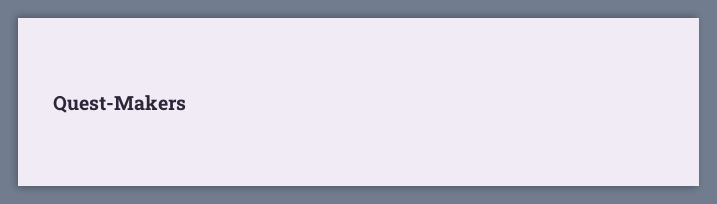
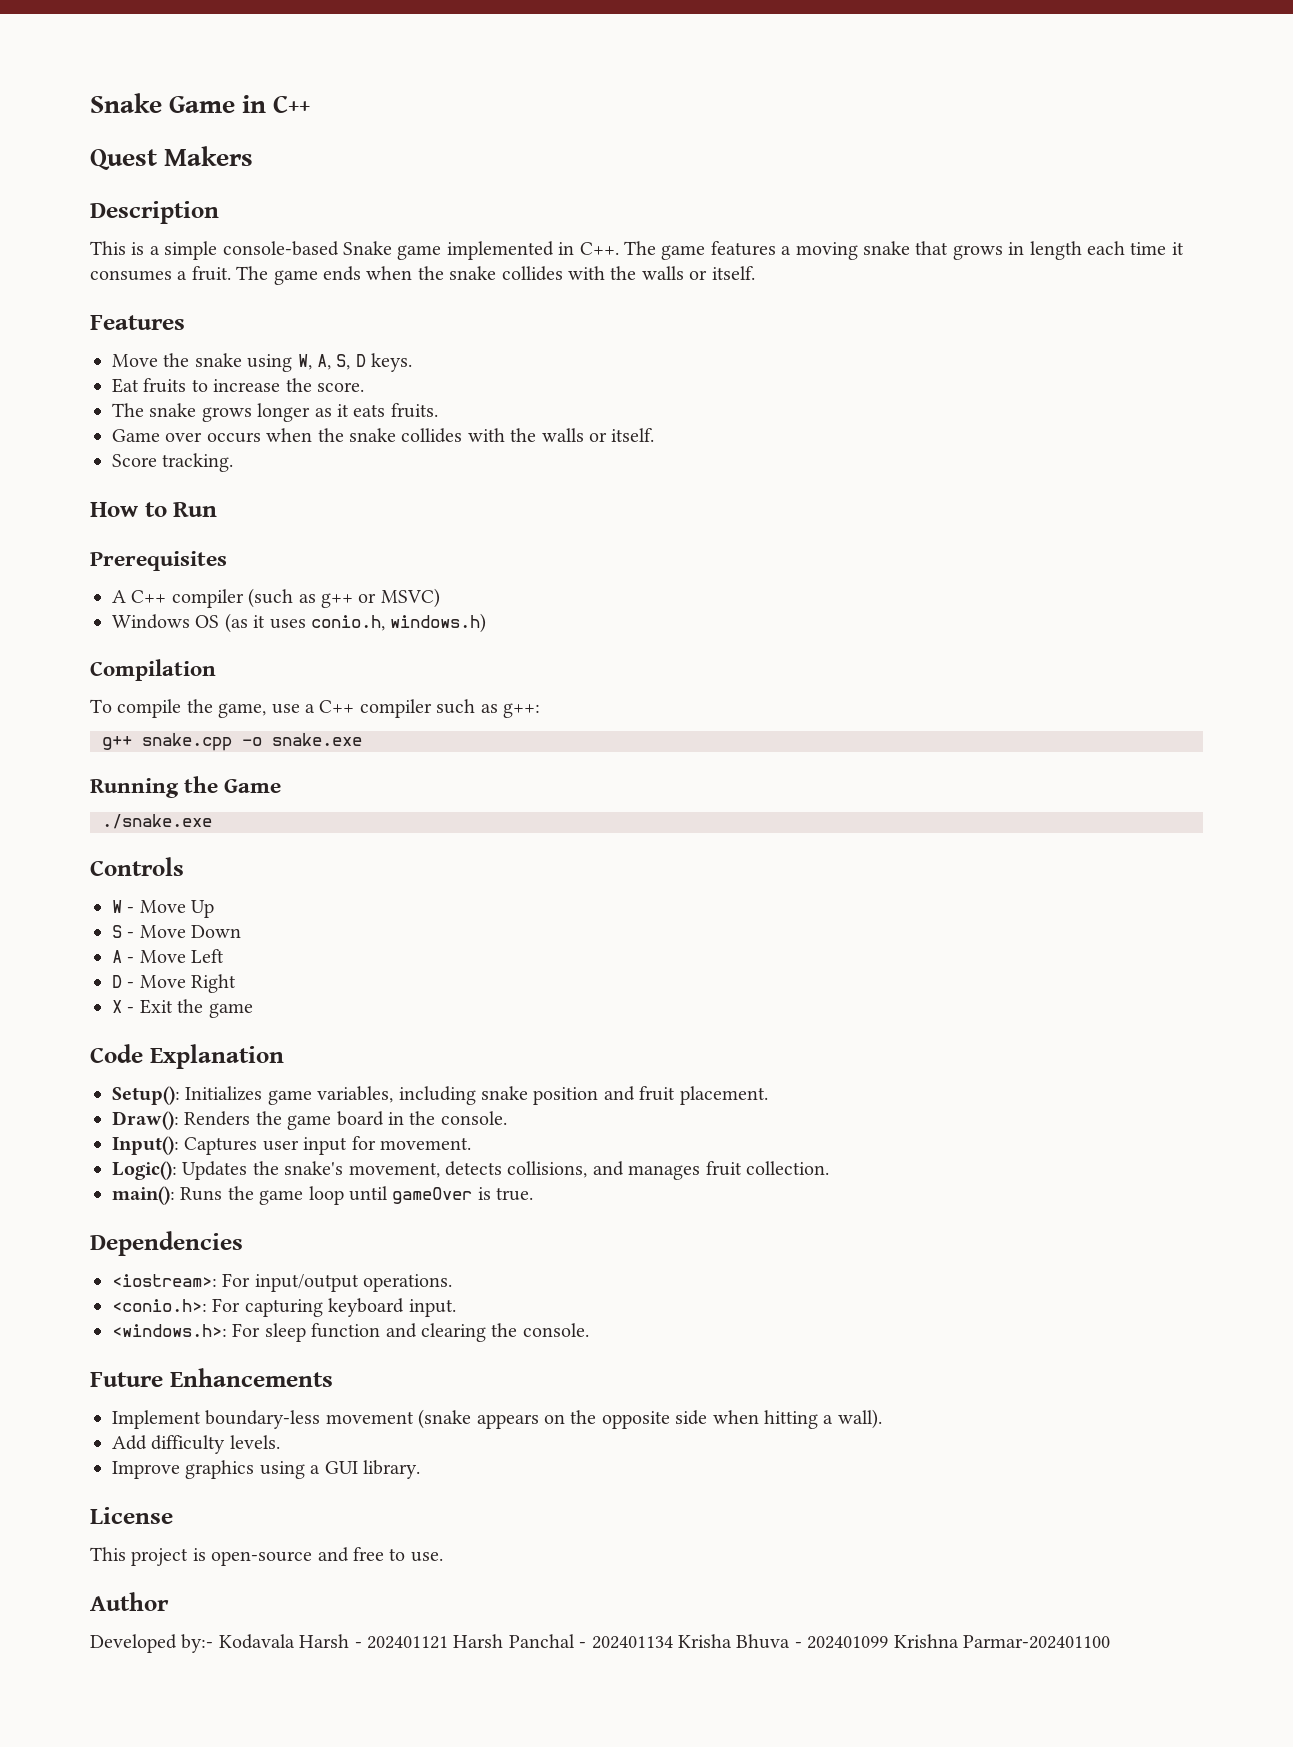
- Quest-Makers
+ Snake Game in C++
+ Quest Makers
+ Description
+ This is a simple console-based Snake game implemented in C++. The game features a moving snake that grows in length each time it consumes a fruit. The game ends when the snake collides with the walls or itself.
+ Features
+ Move the snake using W, A, S, D keys.
+ Eat fruits to increase the score.
+ The snake grows longer as it eats fruits.
+ Game over occurs when the snake collides with the walls or itself.
+ Score tracking.
+ How to Run
+ Prerequisites
+ A C++ compiler (such as g++ or MSVC)
+ Windows OS (as it uses conio.h, windows.h)
+ Compilation
+ To compile the game, use a C++ compiler such as g++:
+ g++ snake.cpp -o snake.exe
+ Running the Game
+ ./snake.exe
+ Controls
+ W - Move Up
+ S - Move Down
+ A - Move Left
+ D - Move Right
+ X - Exit the game
+ Code Explanation
+ Setup(): Initializes game variables, including snake position and fruit placement.
+ Draw(): Renders the game board in the console.
+ Input(): Captures user input for movement.
+ Logic(): Updates the snake's movement, detects collisions, and manages fruit collection.
+ main(): Runs the game loop until gameOver is true.
+ Dependencies
+ <iostream>: For input/output operations.
+ <conio.h>: For capturing keyboard input.
+ <windows.h>: For sleep function and clearing the console.
+ Future Enhancements
+ Implement boundary-less movement (snake appears on the opposite side when hitting a wall).
+ Add difficulty levels.
+ Improve graphics using a GUI library.
+ License
+ This project is open-source and free to use.
+ Author
+ Developed by:- Kodavala Harsh - 202401121 Harsh Panchal - 202401134 Krisha Bhuva - 202401099 Krishna Parmar-202401100

